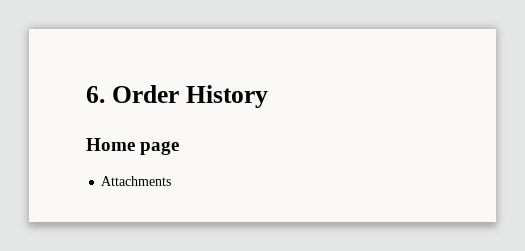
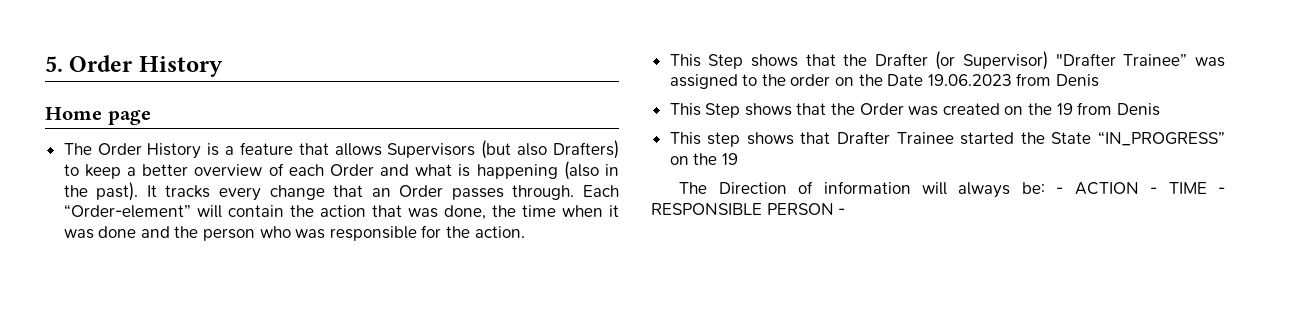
- 6. Order History
+ 5. Order History
- Attachments
+ The Order History is a feature that allows Supervisors (but also Drafters) to keep a better overview of each Order and what is happening (also in the past). It tracks every change that an Order passes through. Each “Order-element” will contain the action that was done, the time when it was done and the person who was responsible for the action.
+ This Step shows that the Drafter (or Supervisor) "Drafter Trainee” was assigned to the order on the Date 19.06.2023 from Denis
+ This Step shows that the Order was created on the 19 from Denis
+ This step shows that Drafter Trainee started the State “IN_PROGRESS” on the 19
+ The Direction of information will always be: - ACTION - TIME - RESPONSIBLE PERSON -

